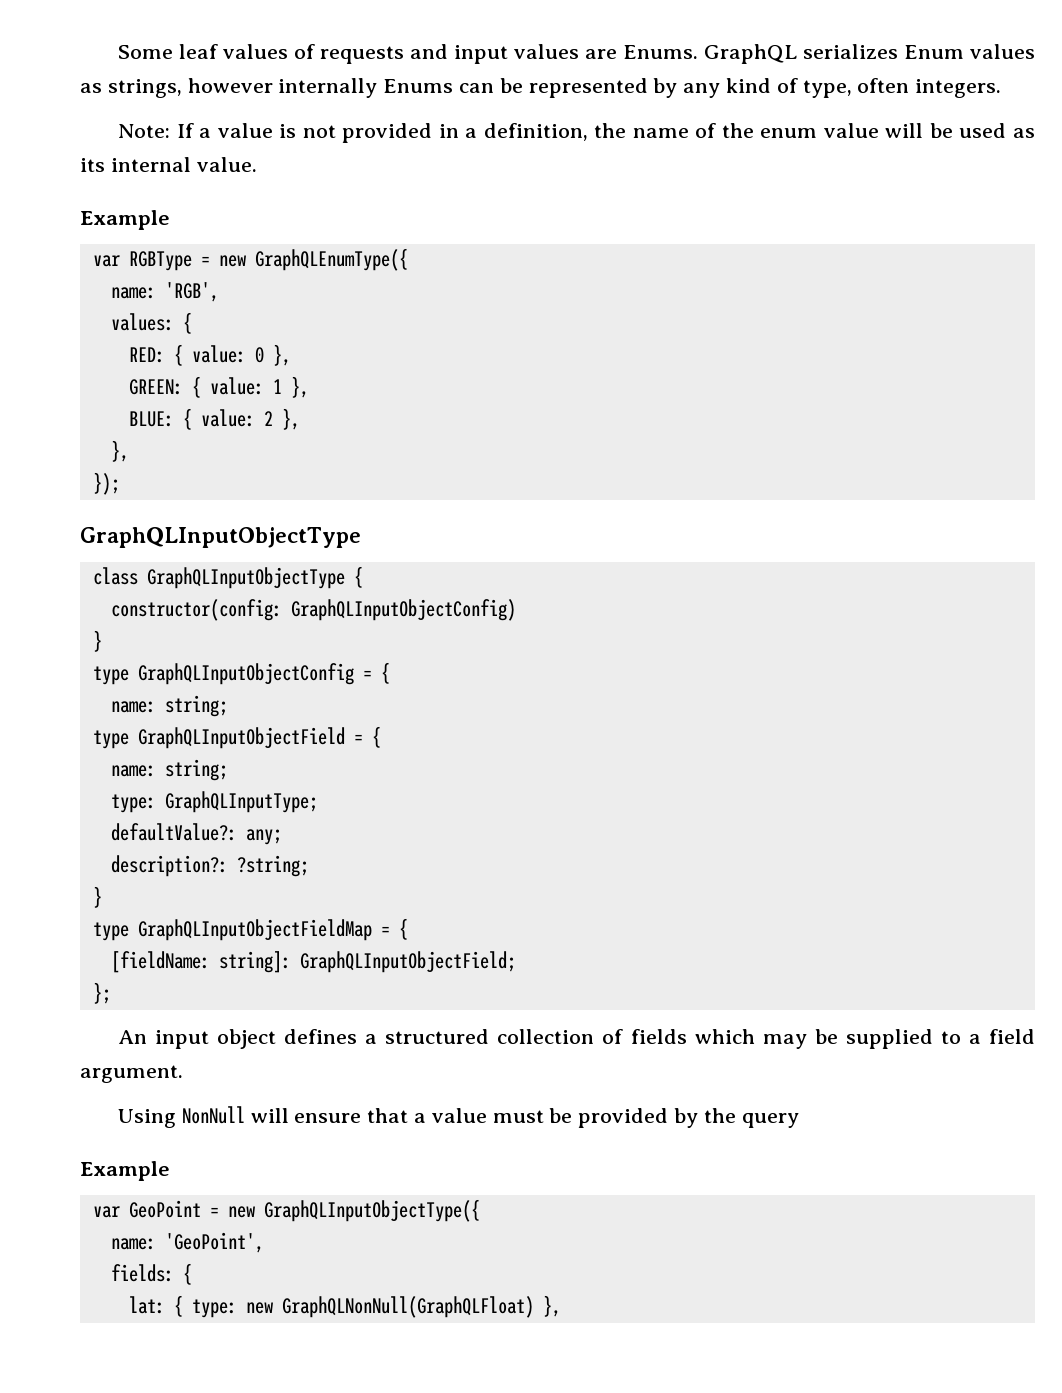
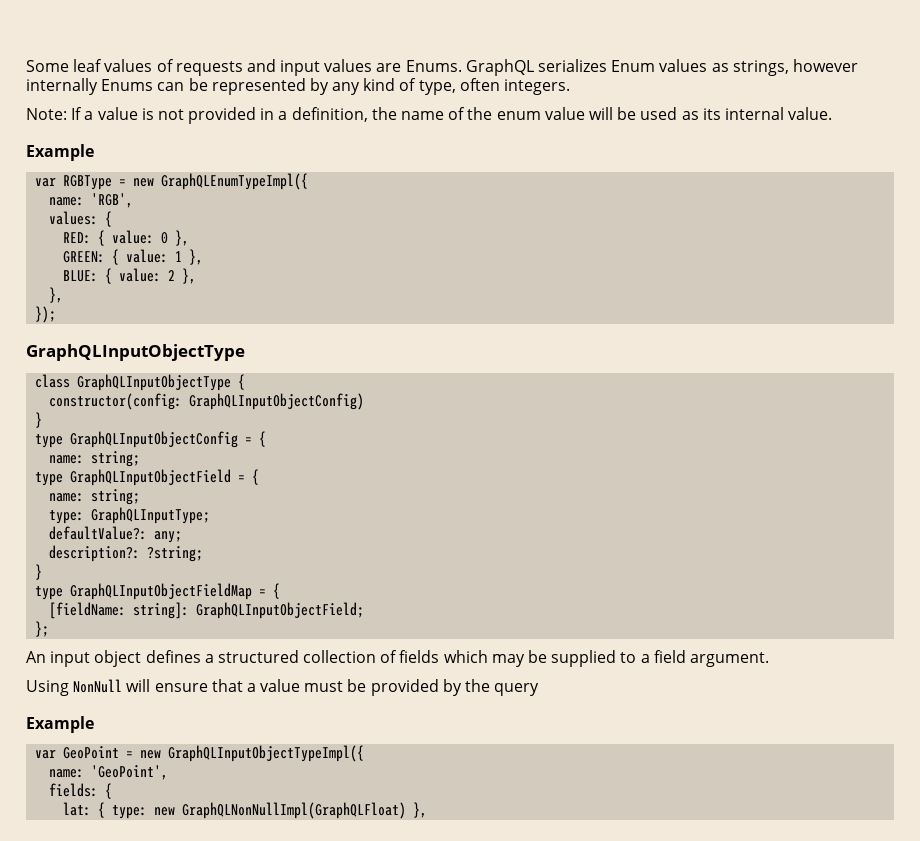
- var RGBType = new GraphQLEnumType({
+ var RGBType = new GraphQLEnumTypeImpl({
- var GeoPoint = new GraphQLInputObjectType({
+ var GeoPoint = new GraphQLInputObjectTypeImpl({
- lat: { type: new GraphQLNonNull(GraphQLFloat) },
+ lat: { type: new GraphQLNonNullImpl(GraphQLFloat) },

